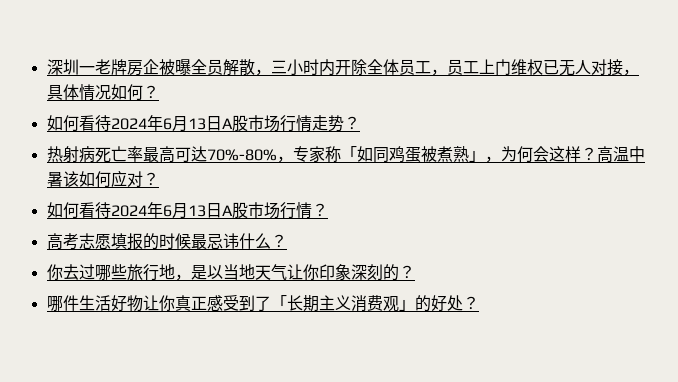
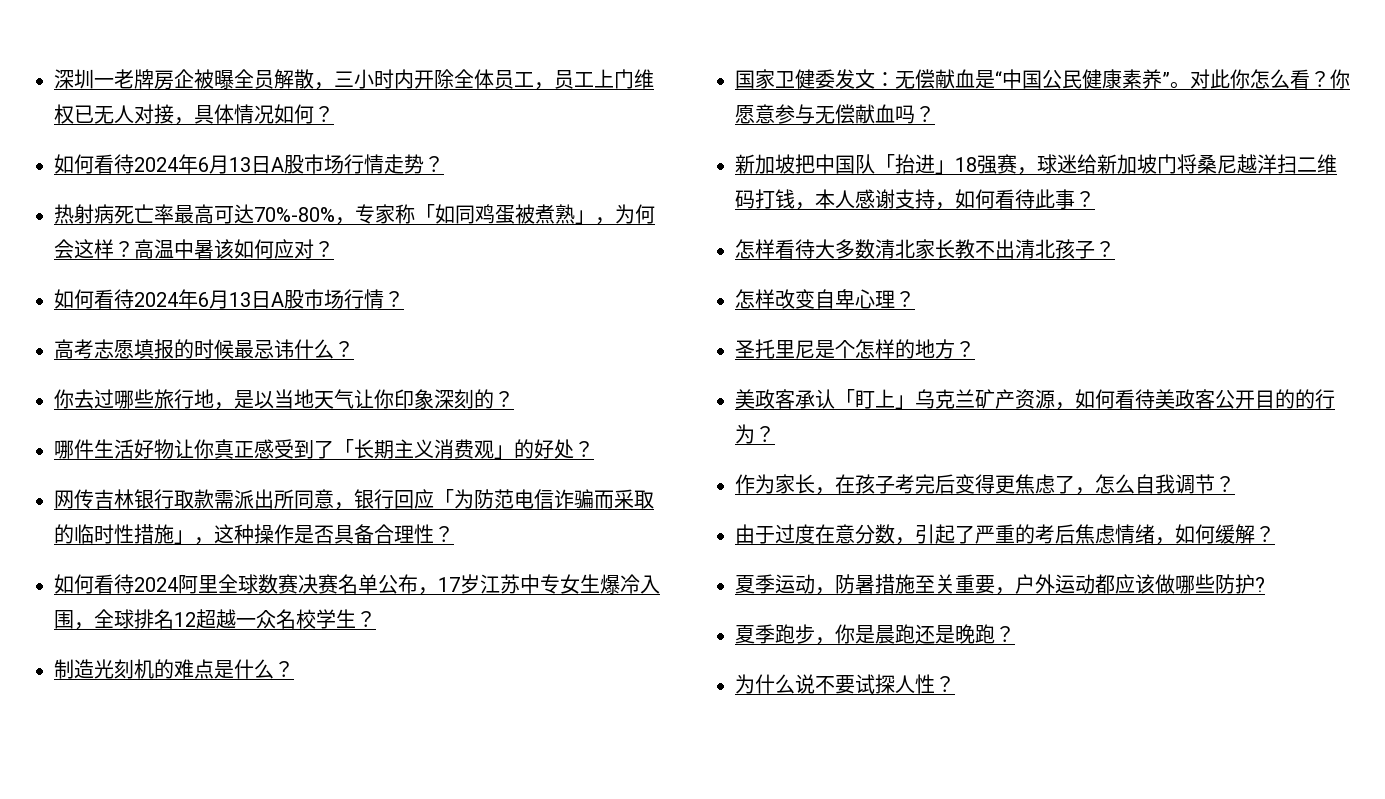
+ 网传吉林银行取款需派出所同意，银行回应「为防范电信诈骗而采取的临时性措施」，这种操作是否具备合理性？
+ 如何看待2024阿里全球数赛决赛名单公布，17岁江苏中专女生爆冷入围，全球排名12超越一众名校学生？
+ 制造光刻机的难点是什么？
+ 国家卫健委发文：无偿献血是“中国公民健康素养”。对此你怎么看？你愿意参与无偿献血吗？
+ 新加坡把中国队「抬进」18强赛，球迷给新加坡门将桑尼越洋扫二维码打钱，本人感谢支持，如何看待此事？
+ 怎样看待大多数清北家长教不出清北孩子？
+ 怎样改变自卑心理？
+ 圣托里尼是个怎样的地方？
+ 美政客承认「盯上」乌克兰矿产资源，如何看待美政客公开目的的行为？
+ 作为家长，在孩子考完后变得更焦虑了，怎么自我调节？
+ 由于过度在意分数，引起了严重的考后焦虑情绪，如何缓解？
+ 夏季运动，防暑措施至关重要，户外运动都应该做哪些防护?
+ 夏季跑步，你是晨跑还是晚跑？
+ 为什么说不要试探人性？

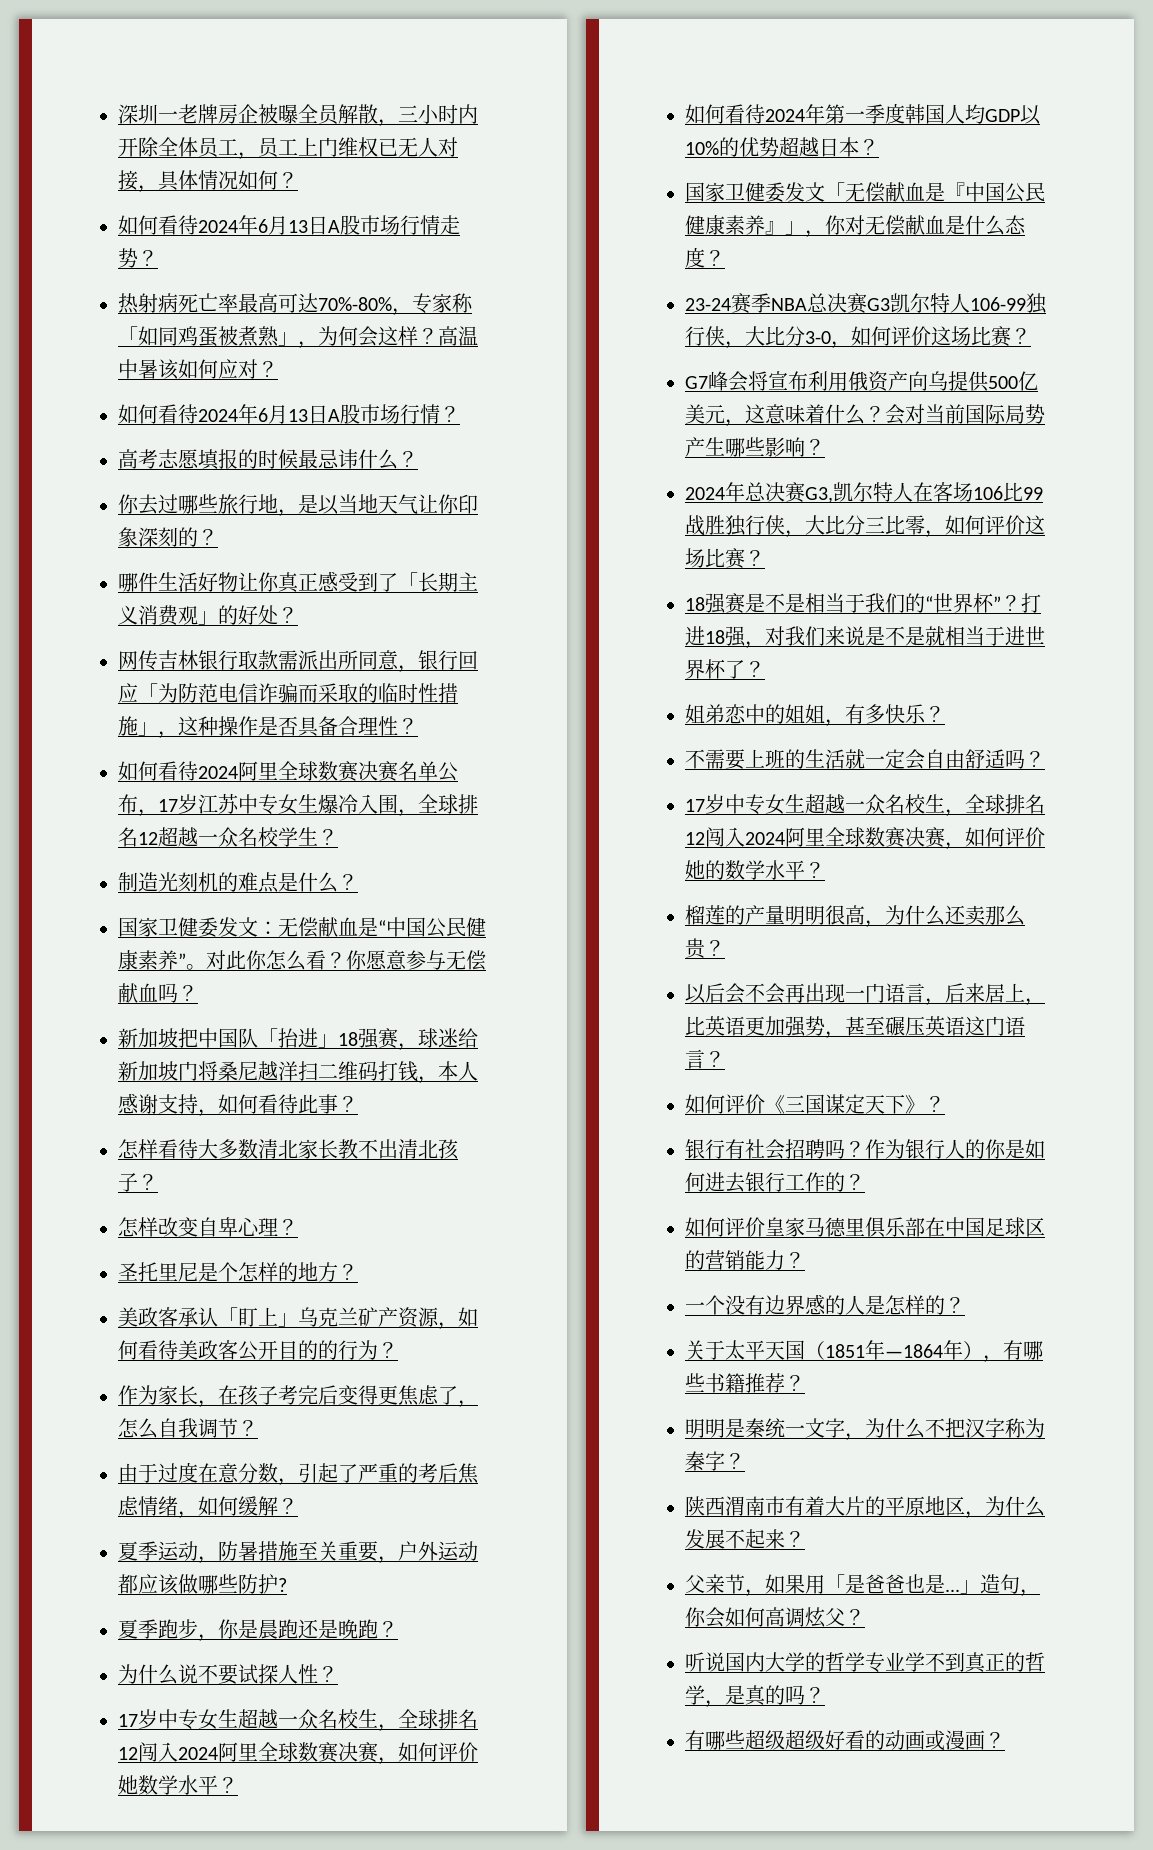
+ 17岁中专女生超越一众名校生，全球排名12闯入2024阿里全球数赛决赛，如何评价她数学水平？
+ 如何看待2024年第一季度韩国人均GDP以10%的优势超越日本？
+ 国家卫健委发文「无偿献血是『中国公民健康素养』」，你对无偿献血是什么态度？
+ 23-24赛季NBA总决赛G3凯尔特人106-99独行侠，大比分3-0，如何评价这场比赛？
+ G7峰会将宣布利用俄资产向乌提供500亿美元，这意味着什么？会对当前国际局势产生哪些影响？
+ 2024年总决赛G3,凯尔特人在客场106比99战胜独行侠，大比分三比零，如何评价这场比赛？
+ 18强赛是不是相当于我们的“世界杯”？打进18强，对我们来说是不是就相当于进世界杯了？
+ 姐弟恋中的姐姐，有多快乐？
+ 不需要上班的生活就一定会自由舒适吗？
+ 17岁中专女生超越一众名校生，全球排名12闯入2024阿里全球数赛决赛，如何评价她的数学水平？
+ 榴莲的产量明明很高，为什么还卖那么贵？
+ 以后会不会再出现一门语言，后来居上，比英语更加强势，甚至碾压英语这门语言？
+ 如何评价《三国谋定天下》？
+ 银行有社会招聘吗？作为银行人的你是如何进去银行工作的？
+ 如何评价皇家马德里俱乐部在中国足球区的营销能力？
+ 一个没有边界感的人是怎样的？
+ 关于太平天国（1851年—1864年），有哪些书籍推荐？
+ 明明是秦统一文字，为什么不把汉字称为秦字？
+ 陕西渭南市有着大片的平原地区，为什么发展不起来？
+ 父亲节，如果用「是爸爸也是...」造句，你会如何高调炫父？
+ 听说国内大学的哲学专业学不到真正的哲学，是真的吗？
+ 有哪些超级超级好看的动画或漫画？

